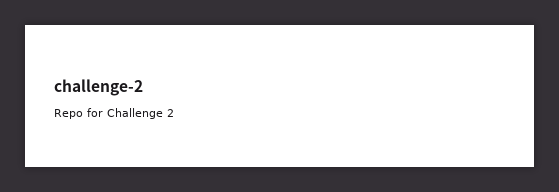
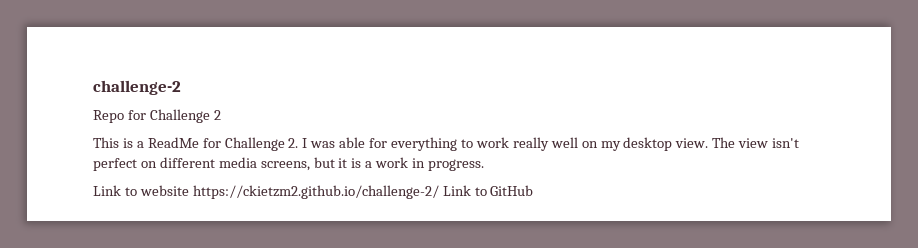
+ This is a ReadMe for Challenge 2. I was able for everything to work really well on my desktop view. The view isn't perfect on different media screens, but it is a work in progress.
+ Link to website https://ckietzm2.github.io/challenge-2/ Link to GitHub

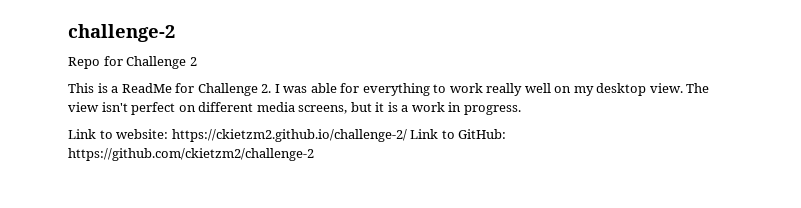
- Link to website https://ckietzm2.github.io/challenge-2/ Link to GitHub
+ Link to website: https://ckietzm2.github.io/challenge-2/ Link to GitHub: https://github.com/ckietzm2/challenge-2

